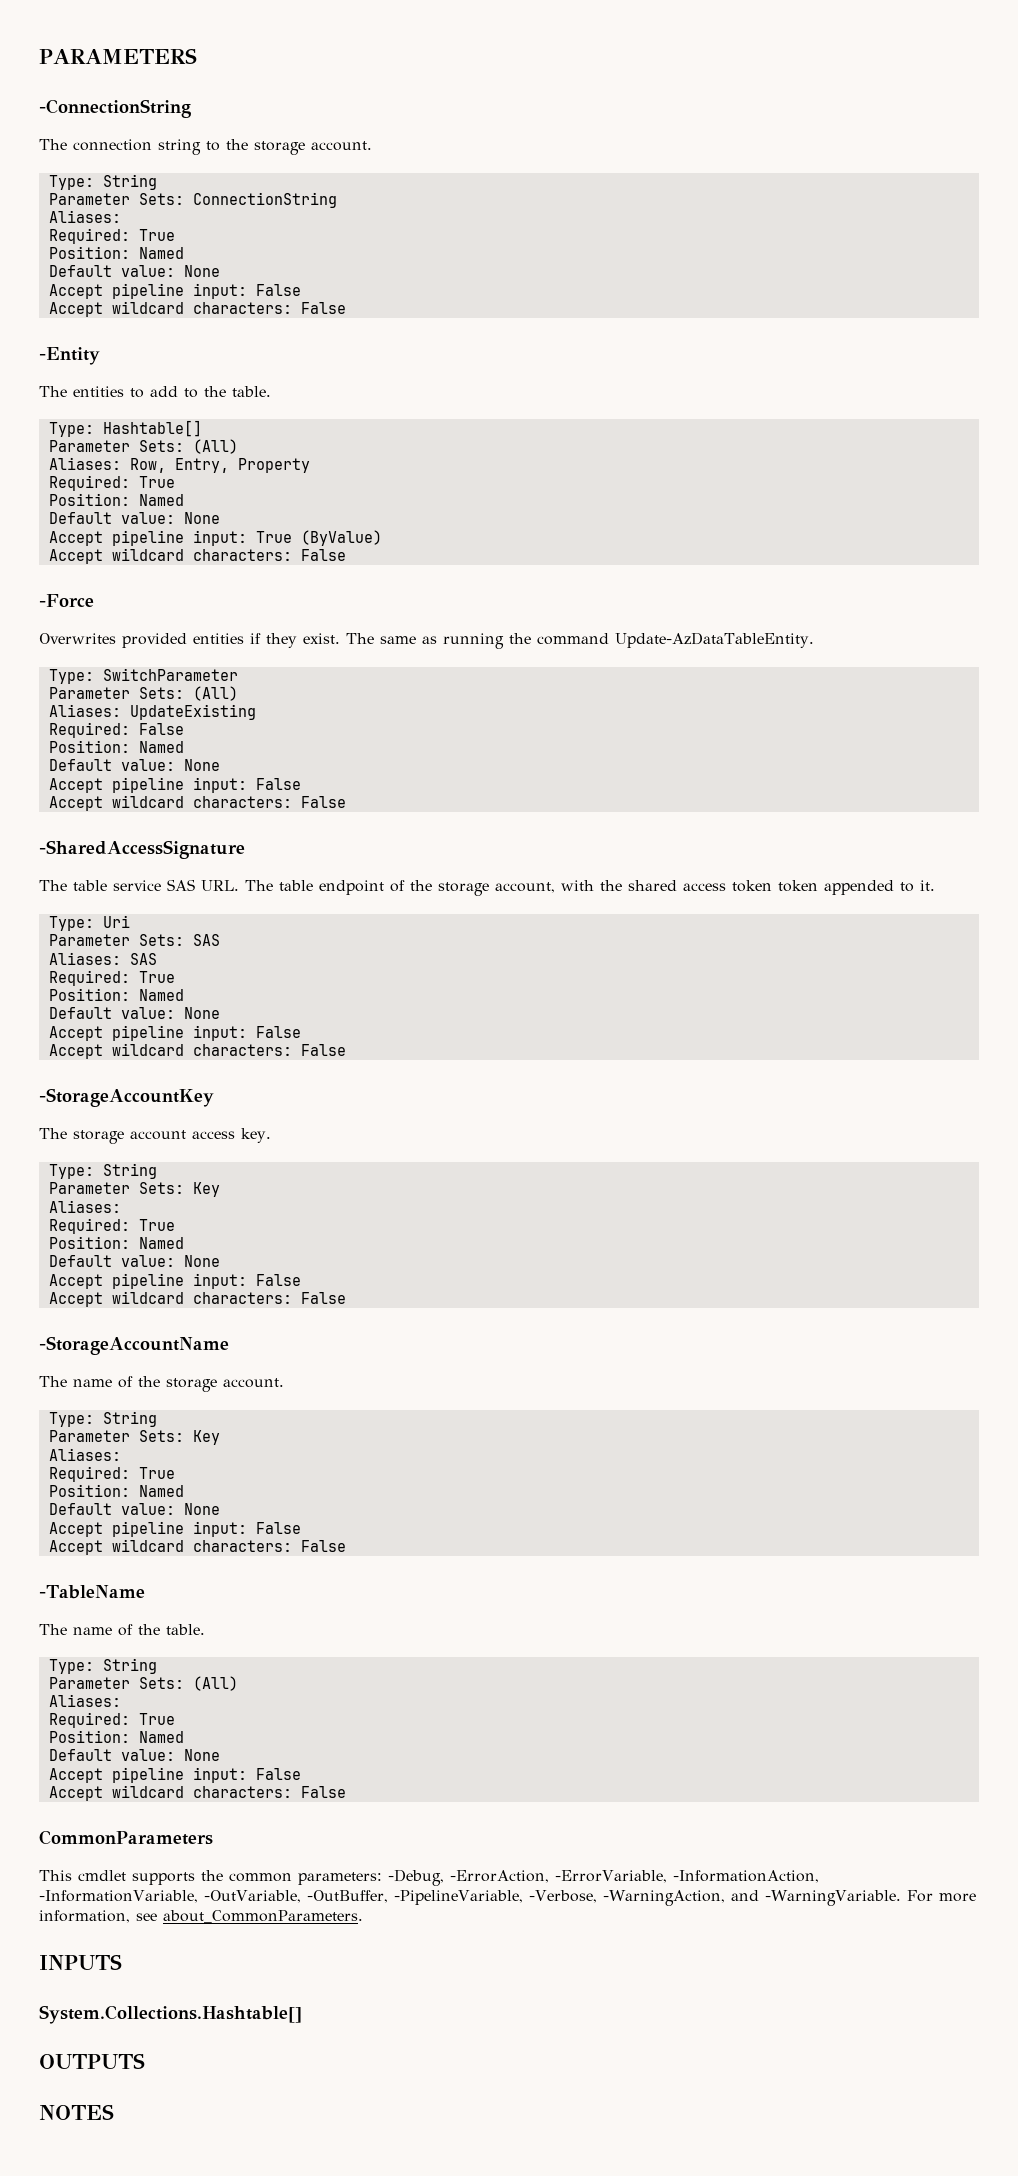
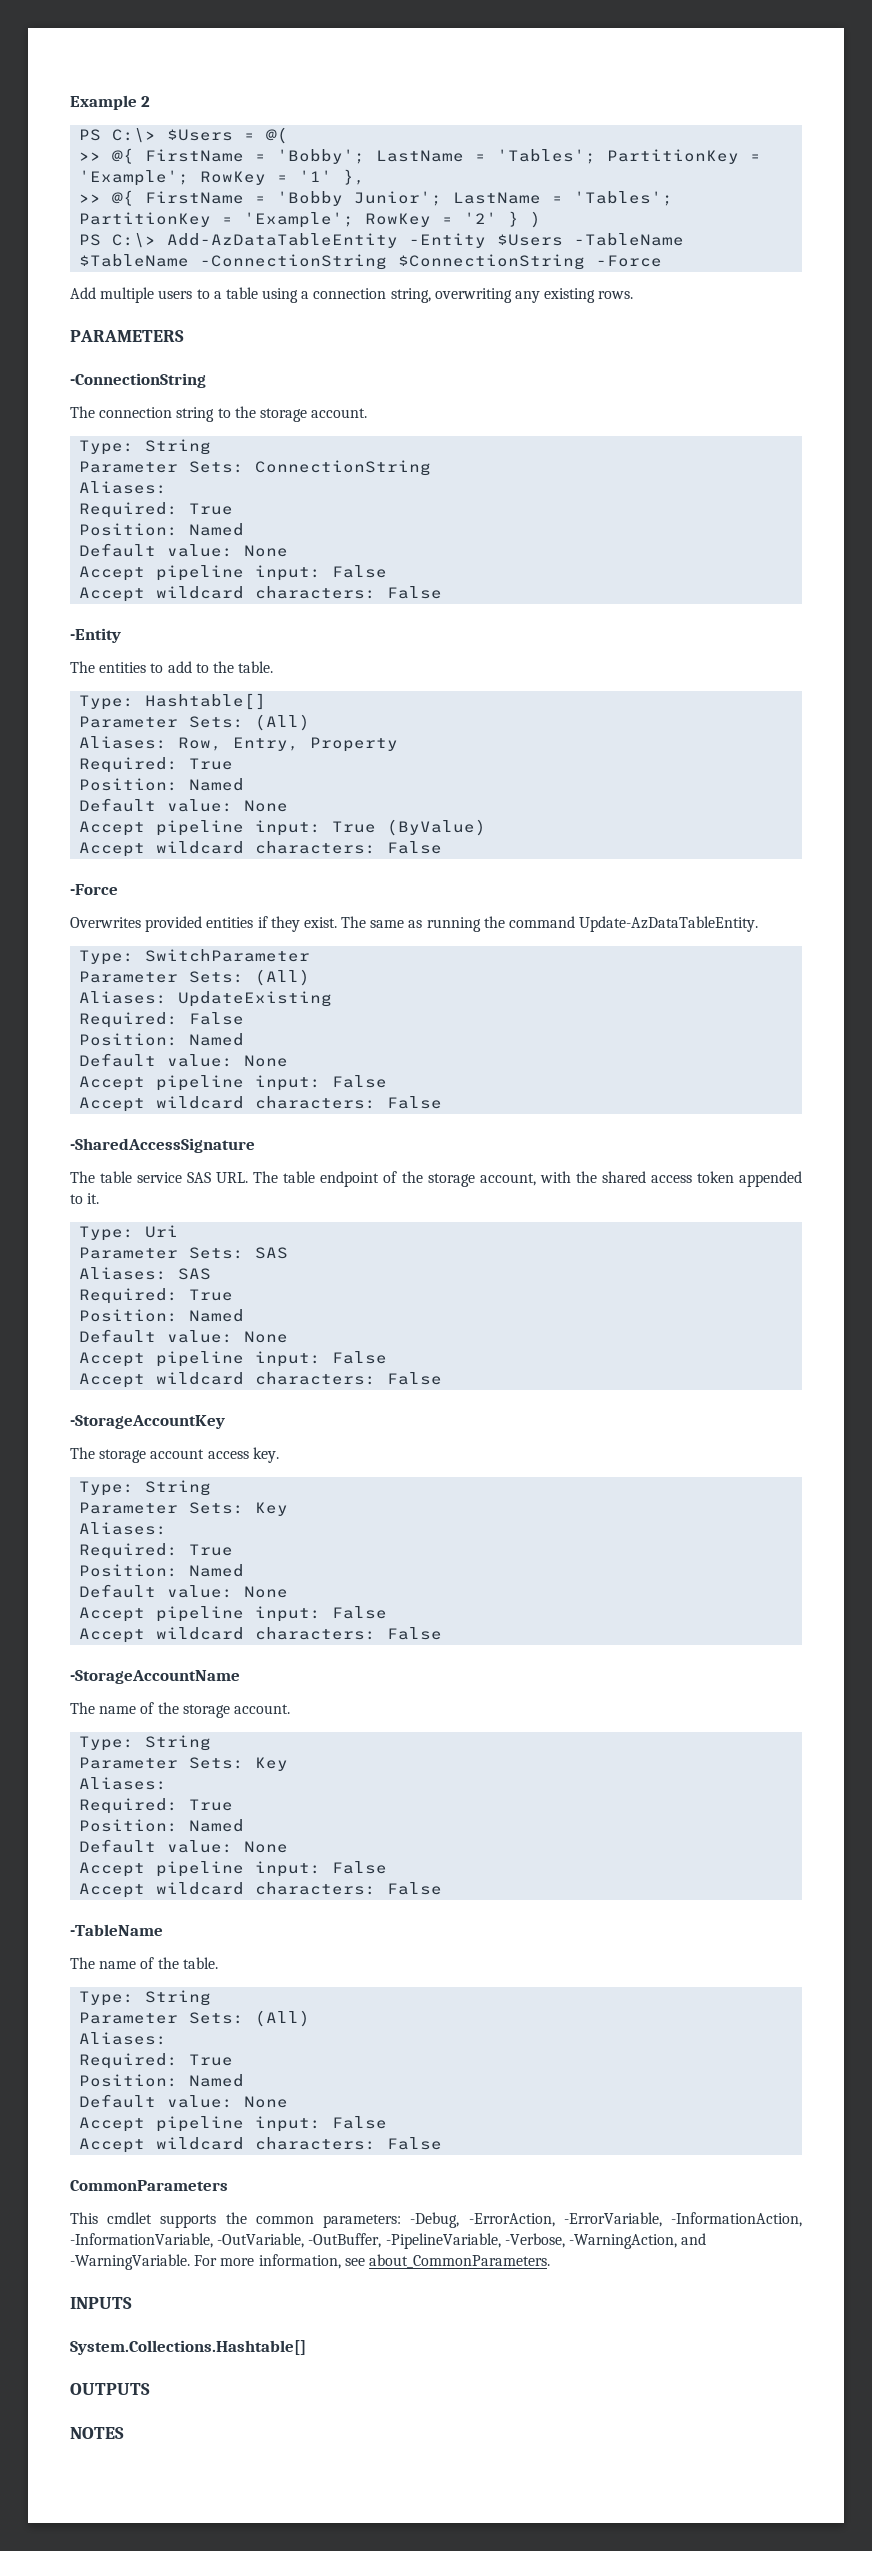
+ Example 2
+ PS C:\> $Users = @(
+ >> @{ FirstName = 'Bobby'; LastName = 'Tables'; PartitionKey = 'Example'; RowKey = '1' },
+ >> @{ FirstName = 'Bobby Junior'; LastName = 'Tables'; PartitionKey = 'Example'; RowKey = '2' } )
+ PS C:\> Add-AzDataTableEntity -Entity $Users -TableName $TableName -ConnectionString $ConnectionString -Force
+ Add multiple users to a table using a connection string, overwriting any existing rows.
- The table service SAS URL. The table endpoint of the storage account, with the shared access token token appended to it.
+ The table service SAS URL. The table endpoint of the storage account, with the shared access token appended to it.

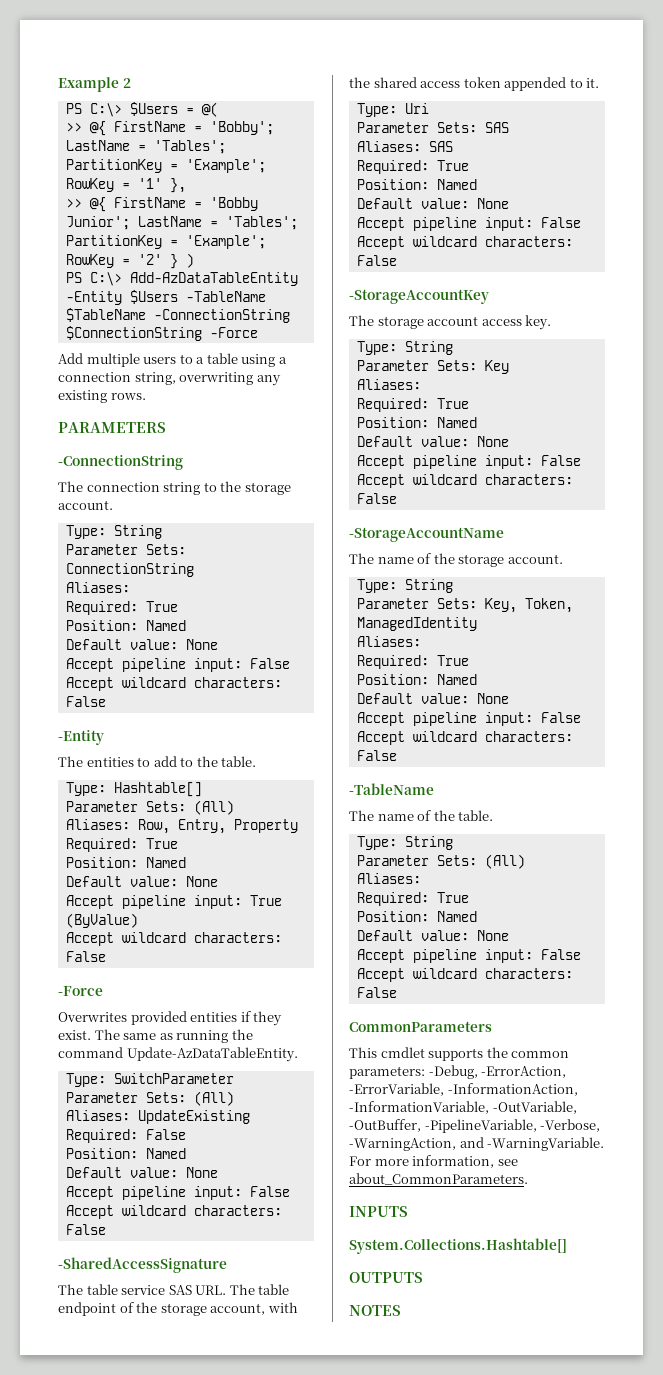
  The name of the storage account.
  Type: String
- Parameter Sets: Key
+ Parameter Sets: Key, Token, ManagedIdentity

